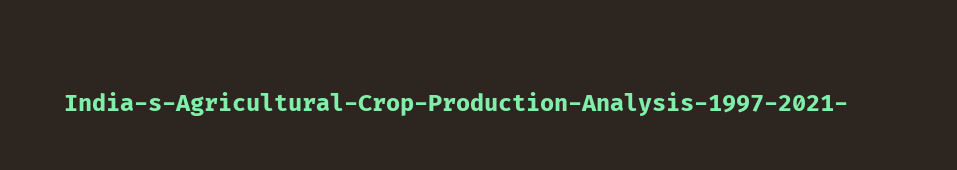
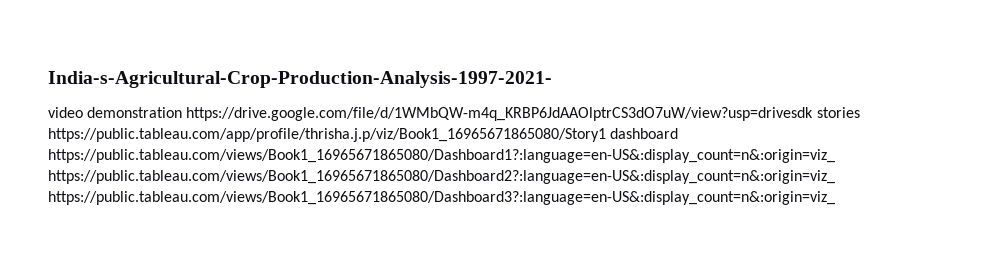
+ video demonstration https://drive.google.com/file/d/1WMbQW-m4q_KRBP6JdAAOlptrCS3dO7uW/view?usp=drivesdk stories https://public.tableau.com/app/profile/thrisha.j.p/viz/Book1_16965671865080/Story1 dashboard https://public.tableau.com/views/Book1_16965671865080/Dashboard1?:language=en-US&:display_count=n&:origin=viz_ https://public.tableau.com/views/Book1_16965671865080/Dashboard2?:language=en-US&:display_count=n&:origin=viz_ https://public.tableau.com/views/Book1_16965671865080/Dashboard3?:language=en-US&:display_count=n&:origin=viz_

